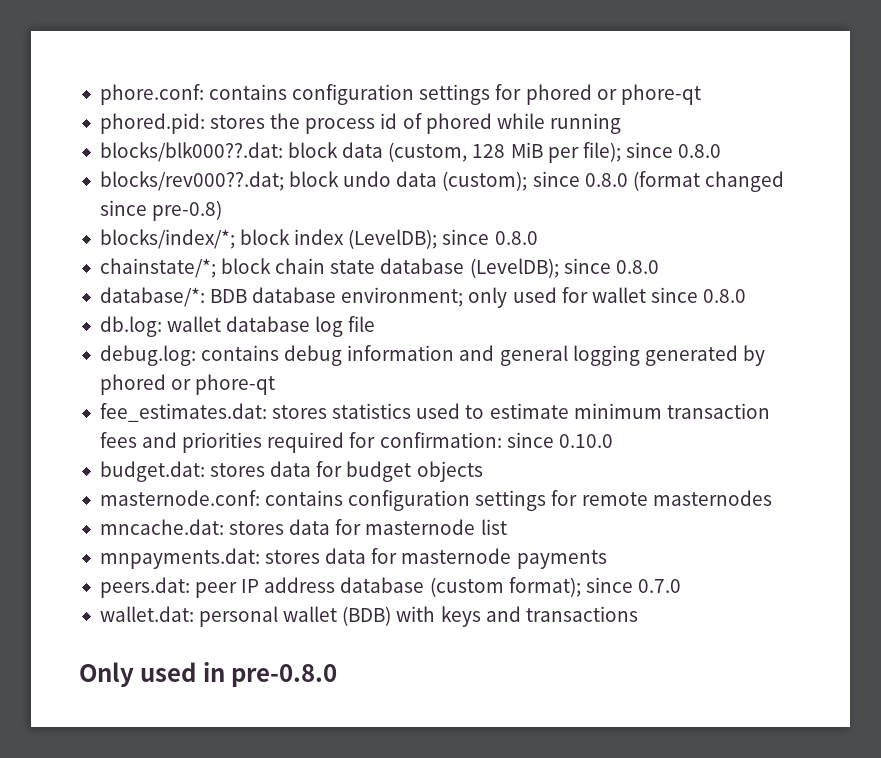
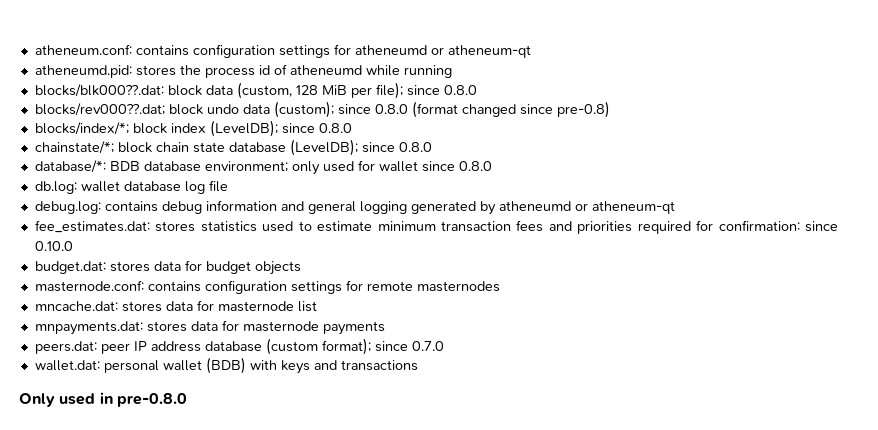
- phore.conf: contains configuration settings for phored or phore-qt
- phored.pid: stores the process id of phored while running
+ atheneum.conf: contains configuration settings for atheneumd or atheneum-qt
+ atheneumd.pid: stores the process id of atheneumd while running
- debug.log: contains debug information and general logging generated by phored or phore-qt
+ debug.log: contains debug information and general logging generated by atheneumd or atheneum-qt

